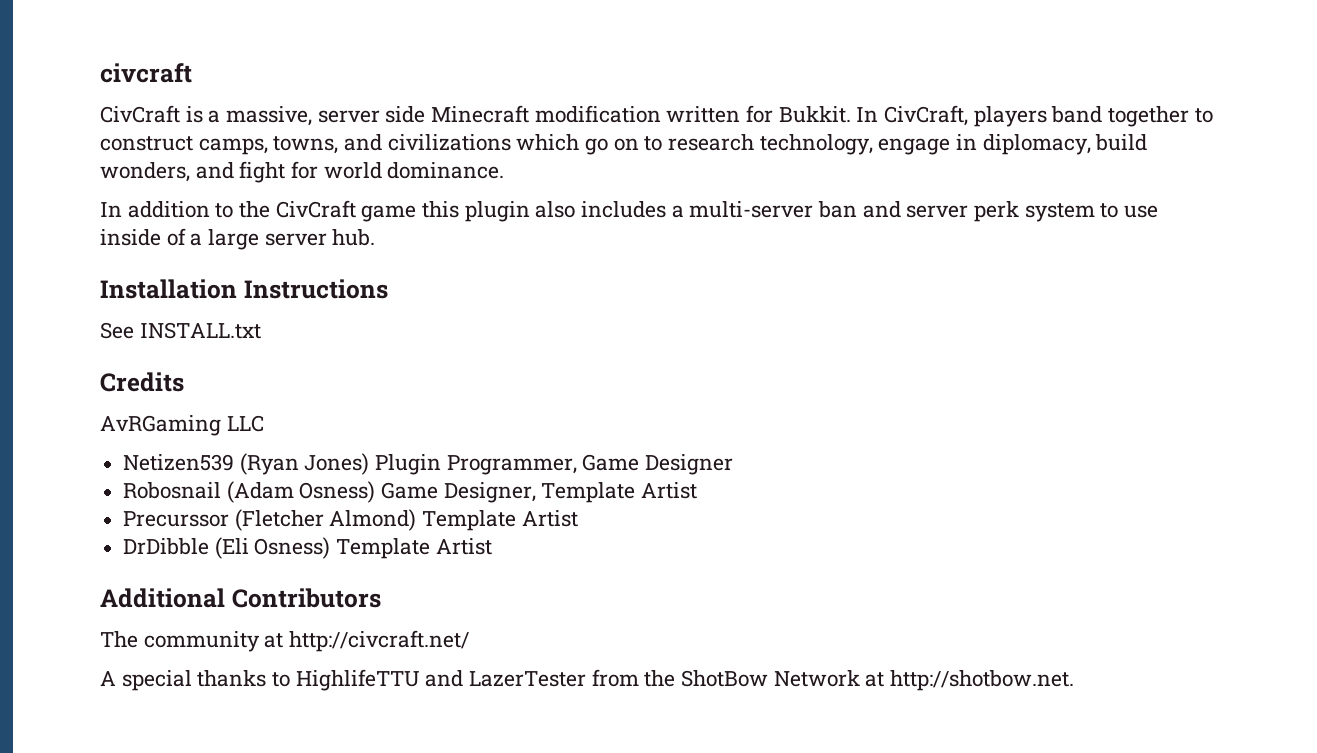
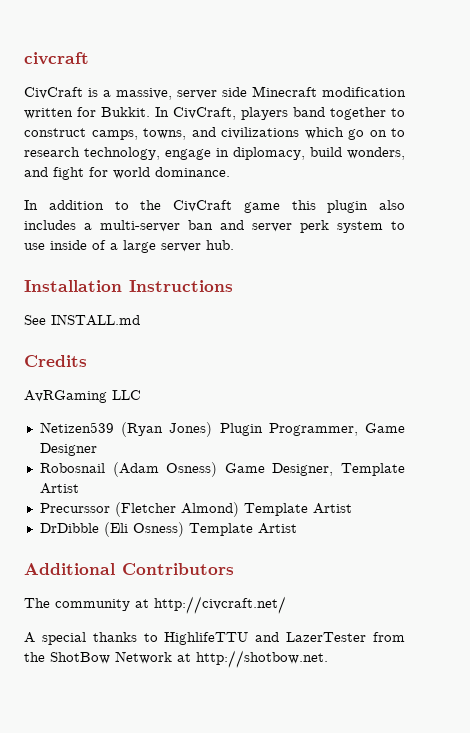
- See INSTALL.txt
+ See INSTALL.md

